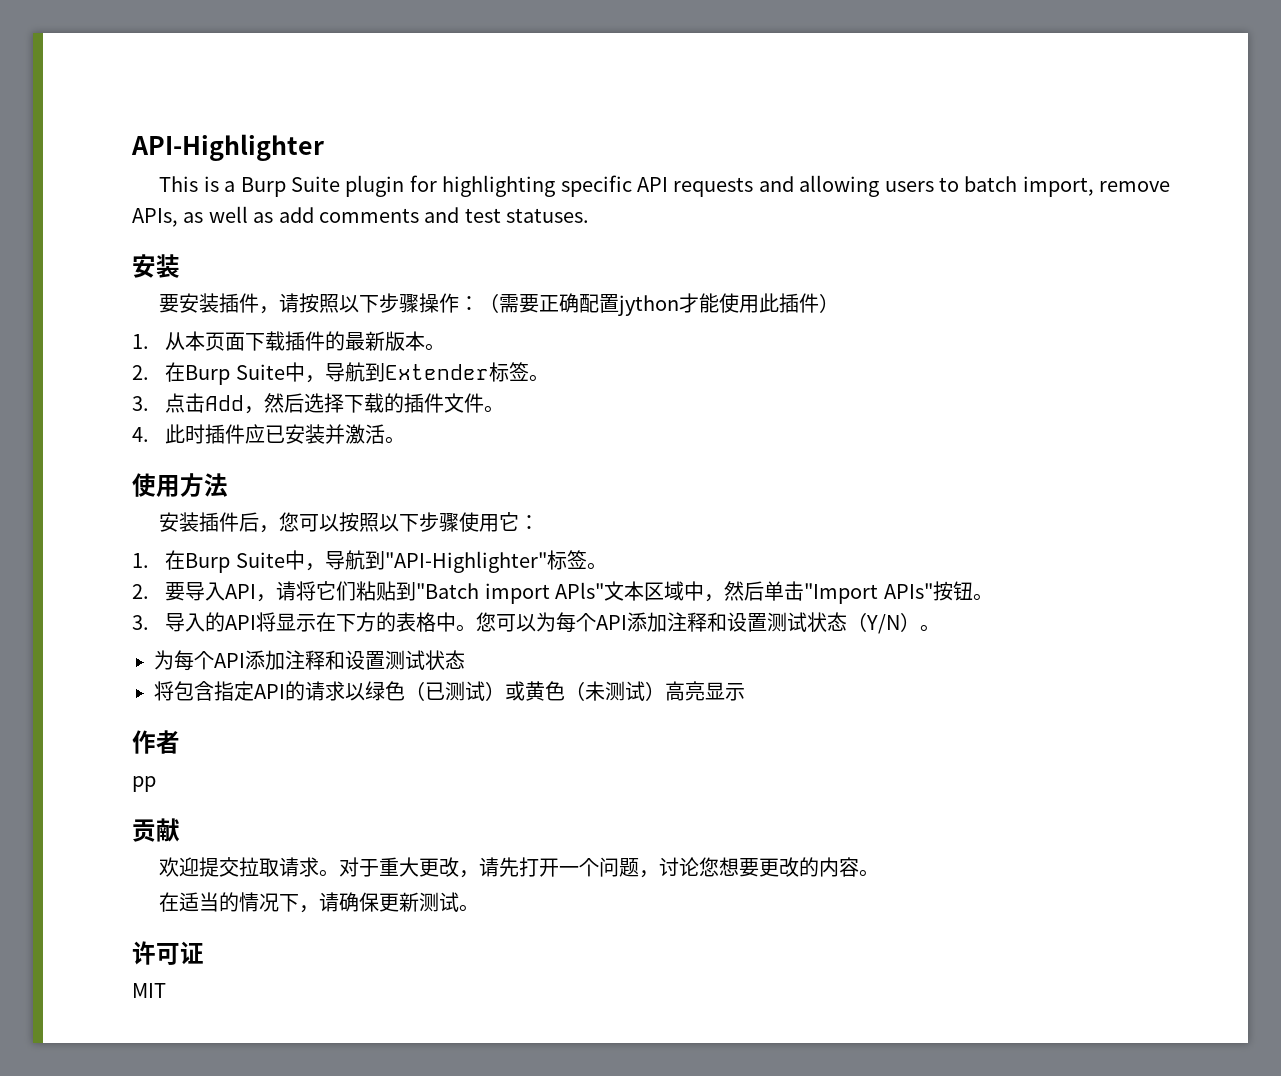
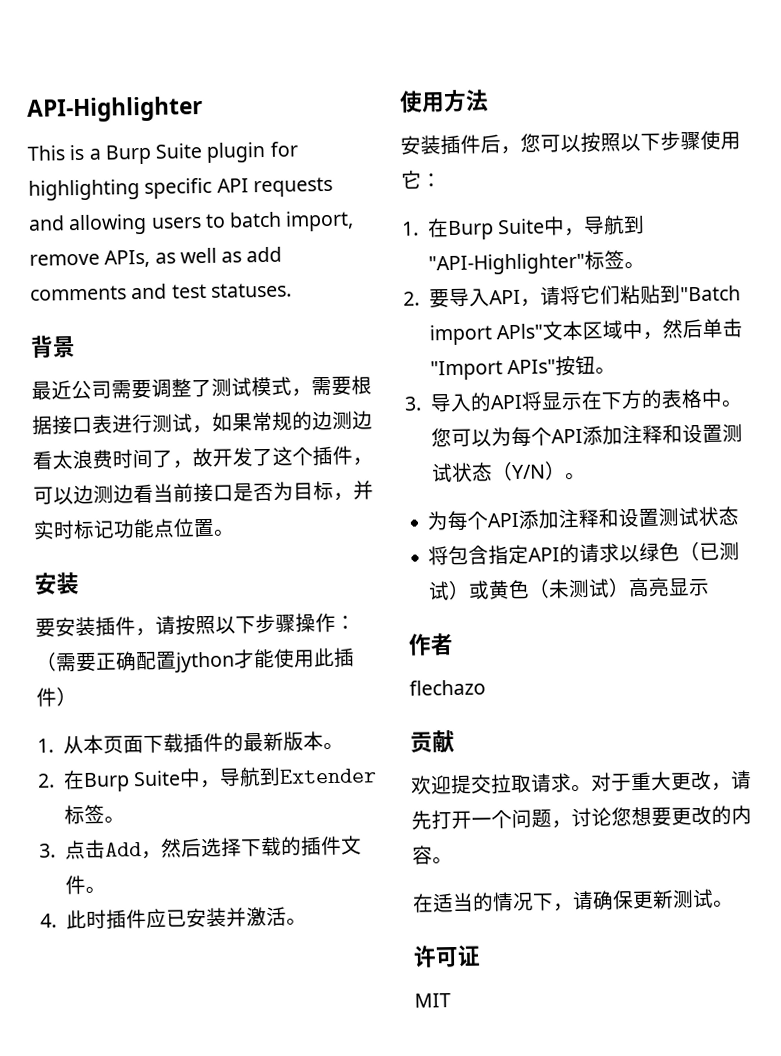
+ 背景
+ 最近公司需要调整了测试模式，需要根据接口表进行测试，如果常规的边测边看太浪费时间了，故开发了这个插件，可以边测边看当前接口是否为目标，并实时标记功能点位置。
- pp
+ flechazo

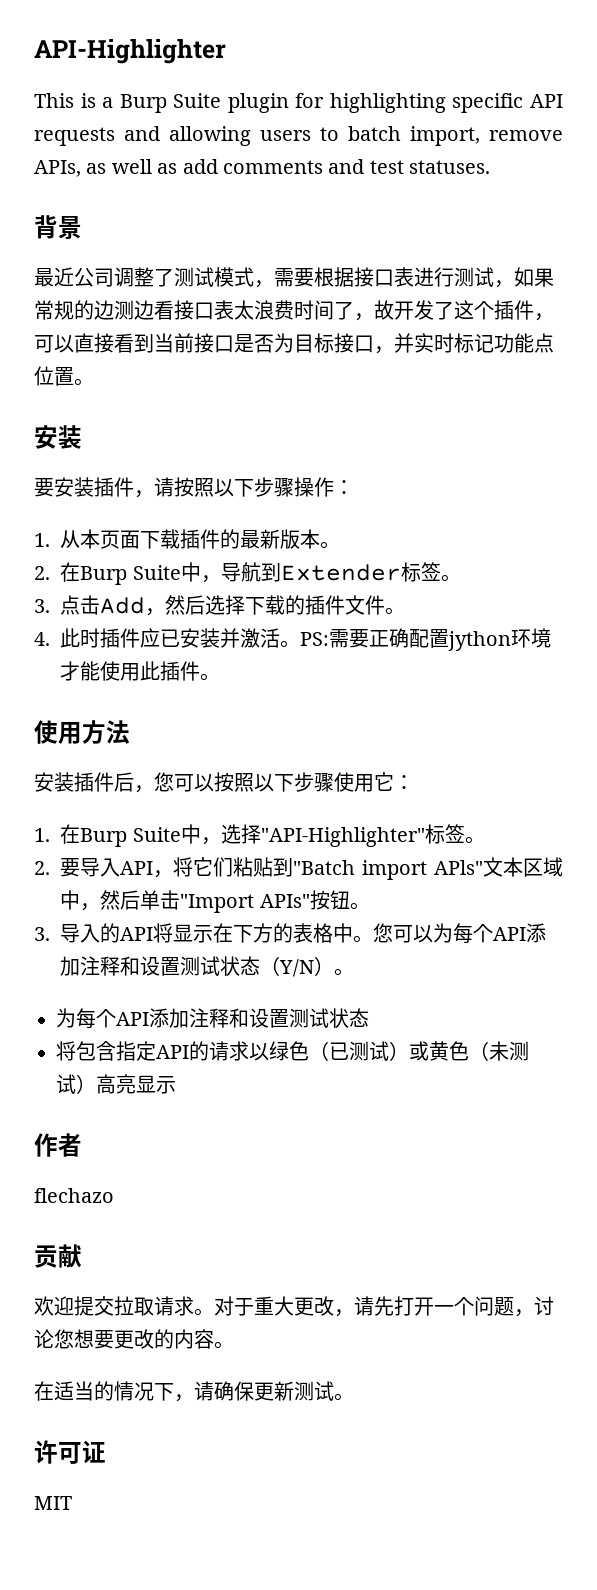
- 最近公司需要调整了测试模式，需要根据接口表进行测试，如果常规的边测边看太浪费时间了，故开发了这个插件，可以边测边看当前接口是否为目标，并实时标记功能点位置。
+ 最近公司调整了测试模式，需要根据接口表进行测试，如果常规的边测边看接口表太浪费时间了，故开发了这个插件，可以直接看到当前接口是否为目标接口，并实时标记功能点位置。
- 要安装插件，请按照以下步骤操作：（需要正确配置jython才能使用此插件）
+ 要安装插件，请按照以下步骤操作：
+ PS:需要正确配置jython环境才能使用此插件。
- 1.在Burp Suite中，导航到"API-Highlighter"标签。
+ 1.在Burp Suite中，选择"API-Highlighter"标签。
- 2.要导入API，请将它们粘贴到"Batch import APls"文本区域中，然后单击"Import APIs"按钮。
+ 2.要导入API，将它们粘贴到"Batch import APls"文本区域中，然后单击"Import APIs"按钮。

